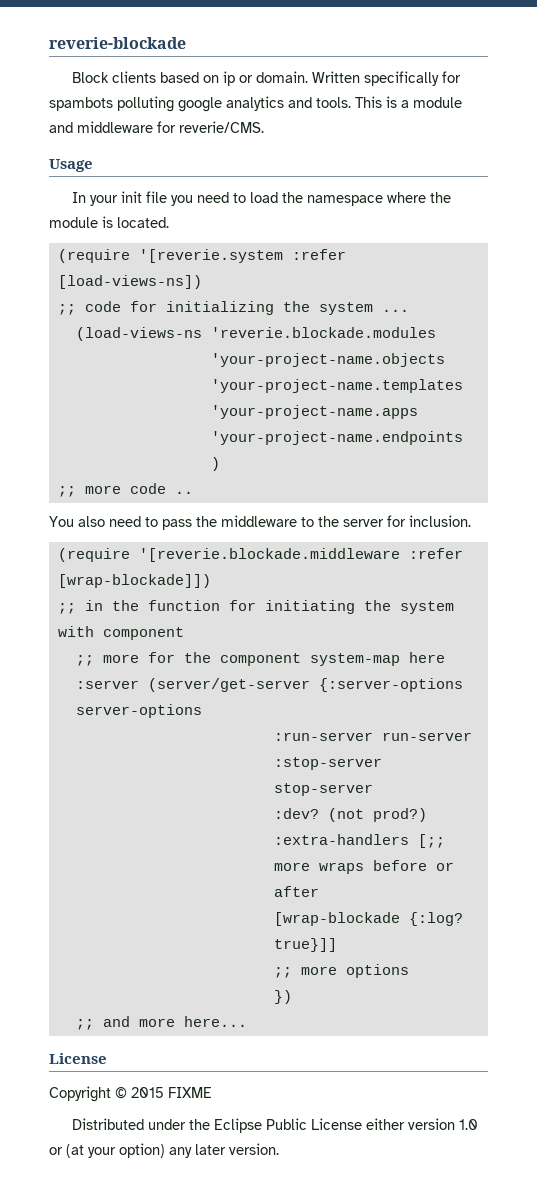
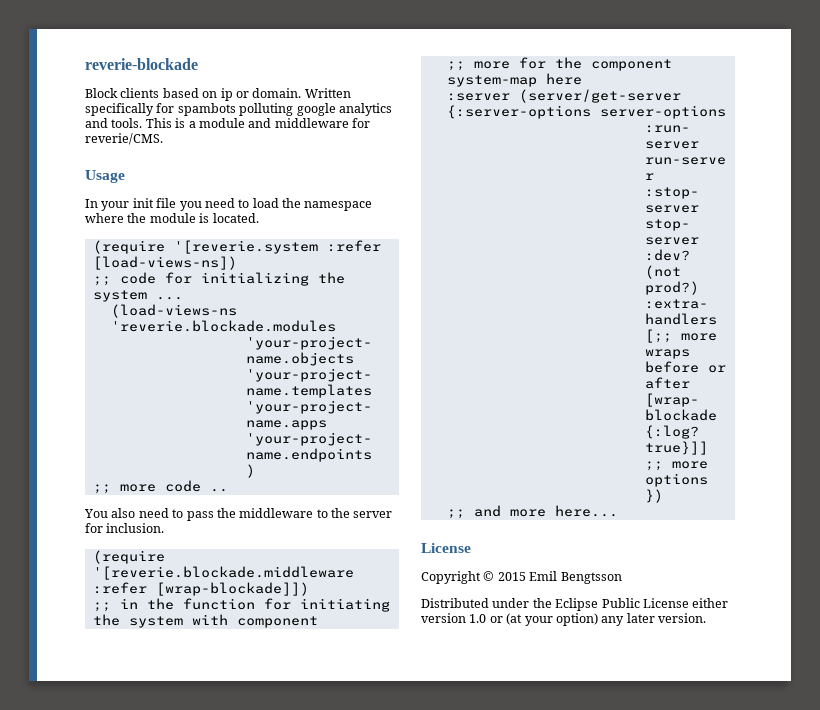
- Copyright © 2015 FIXME
+ Copyright © 2015 Emil Bengtsson

